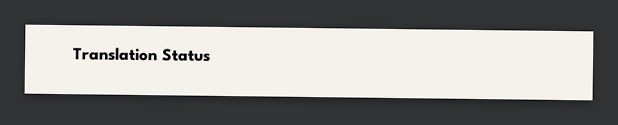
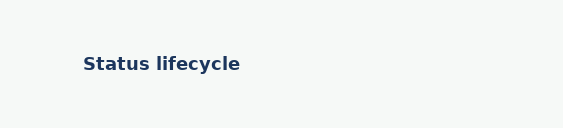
- Translation Status
+ Status lifecycle

